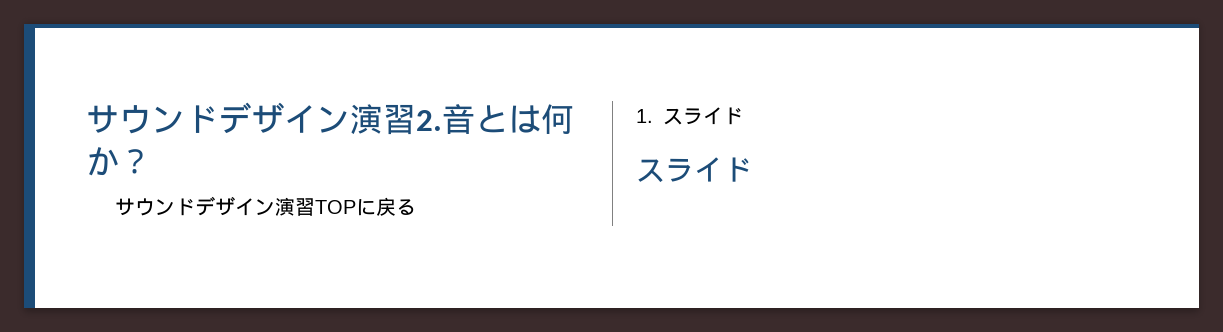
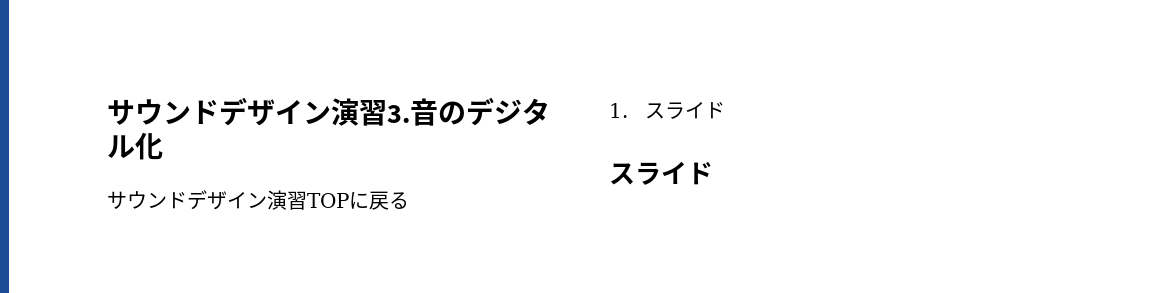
- サウンドデザイン演習2.音とは何か？
+ サウンドデザイン演習3.音のデジタル化

